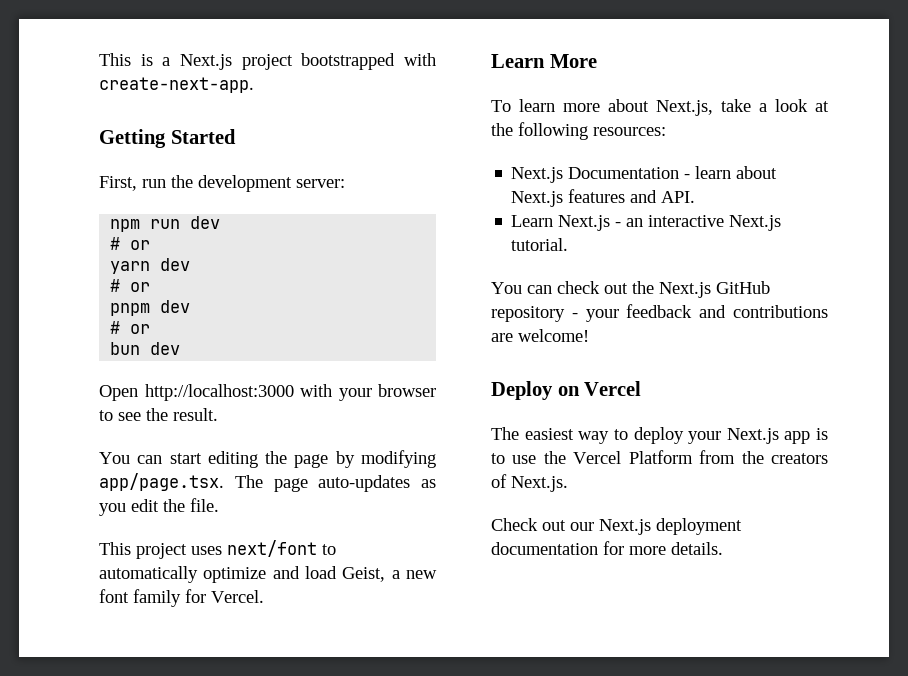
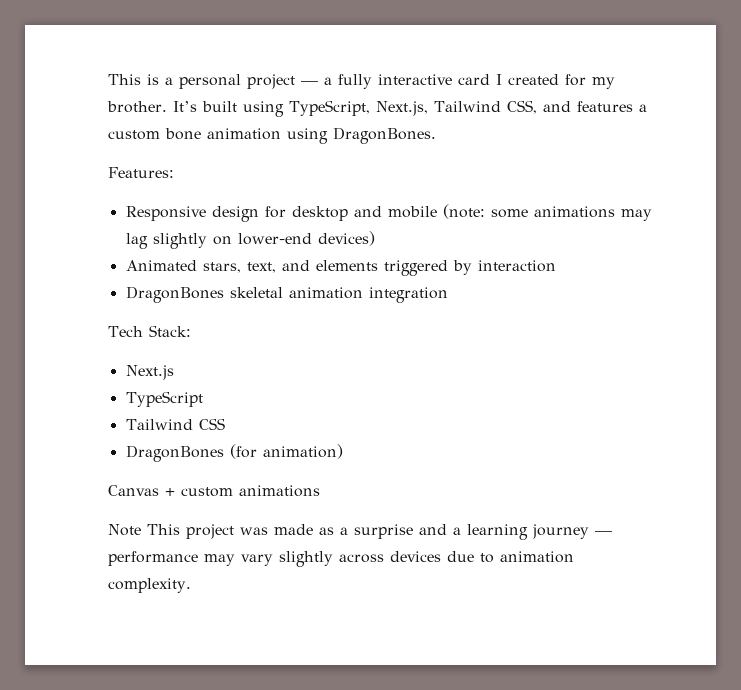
- This is a Next.js project bootstrapped with create-next-app.
- Getting Started
- First, run the development server:
- npm run dev
- # or
- yarn dev
- # or
- pnpm dev
- # or
- bun dev
- Open http://localhost:3000 with your browser to see the result.
- You can start editing the page by modifying app/page.tsx. The page auto-updates as you edit the file.
- This project uses next/font to automatically optimize and load Geist, a new font family for Vercel.
- Learn More
- To learn more about Next.js, take a look at the following resources:
- Next.js Documentation - learn about Next.js features and API.
- Learn Next.js - an interactive Next.js tutorial.
- You can check out the Next.js GitHub repository - your feedback and contributions are welcome!
- Deploy on Vercel
- The easiest way to deploy your Next.js app is to use the Vercel Platform from the creators of Next.js.
- Check out our Next.js deployment documentation for more details.
+ This is a personal project — a fully interactive card I created for my brother. It’s built using TypeScript, Next.js, Tailwind CSS, and features a custom bone animation using DragonBones.
+ Features:
+ Responsive design for desktop and mobile (note: some animations may lag slightly on lower-end devices)
+ Animated stars, text, and elements triggered by interaction
+ DragonBones skeletal animation integration
+ Tech Stack:
+ Next.js
+ TypeScript
+ Tailwind CSS
+ DragonBones (for animation)
+ Canvas + custom animations
+ Note This project was made as a surprise and a learning journey — performance may vary slightly across devices due to animation complexity.

